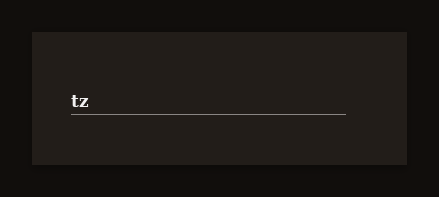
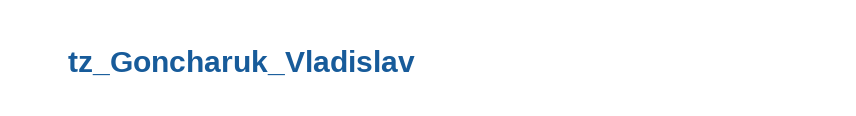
- tz
+ tz_Goncharuk_Vladislav

